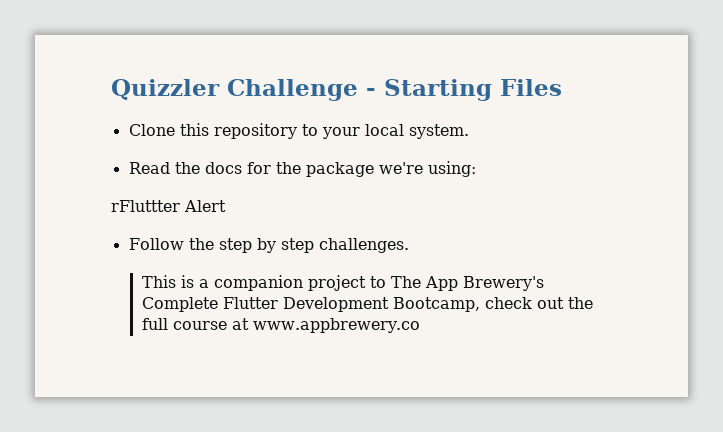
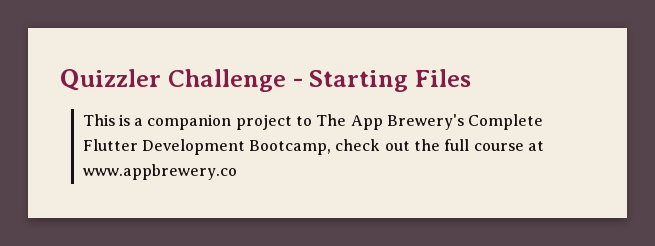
- Clone this repository to your local system.
- Read the docs for the package we're using:
- rFluttter Alert
- Follow the step by step challenges.

